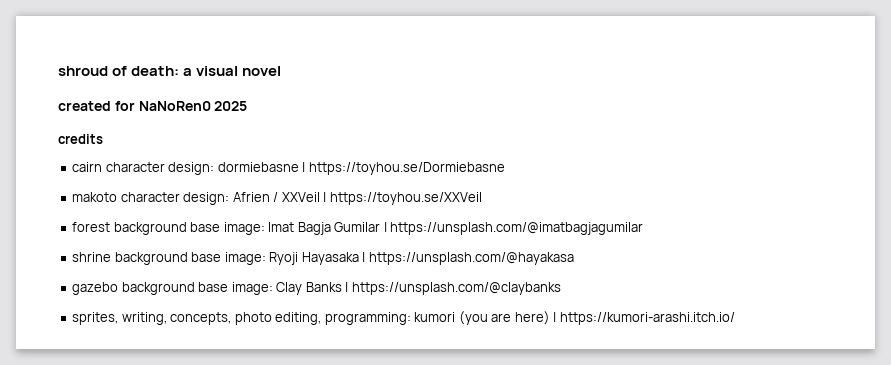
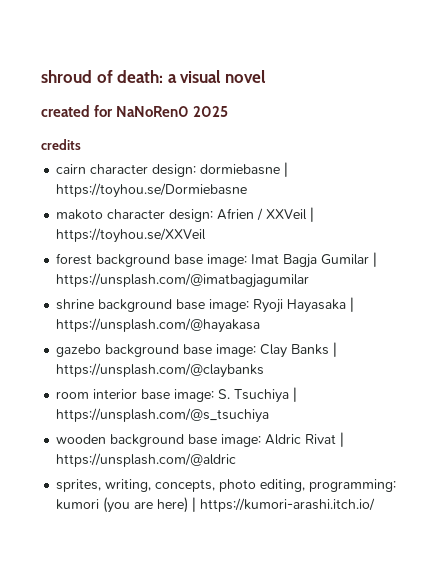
+ room interior base image: S. Tsuchiya | https://unsplash.com/@s_tsuchiya
+ wooden background base image: Aldric Rivat | https://unsplash.com/@aldric

